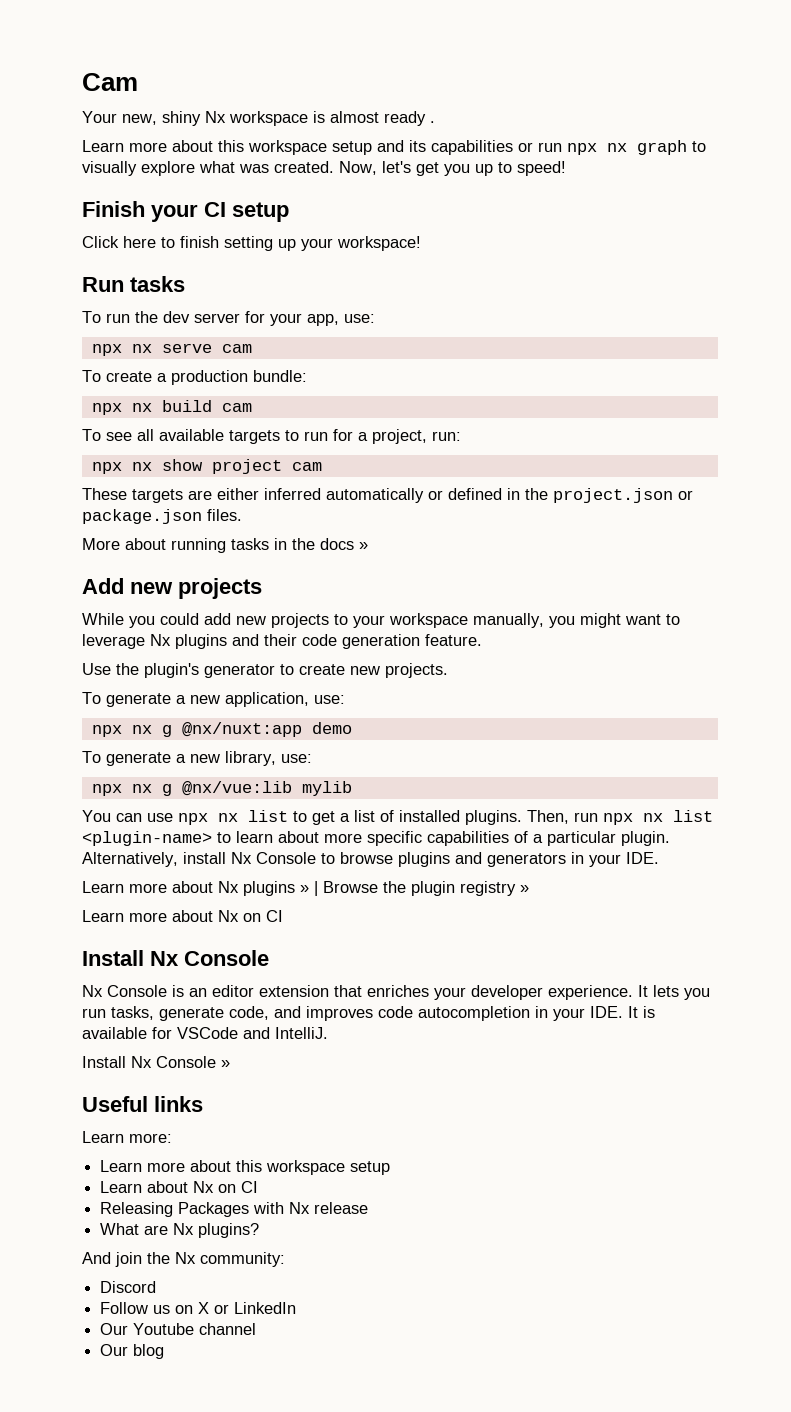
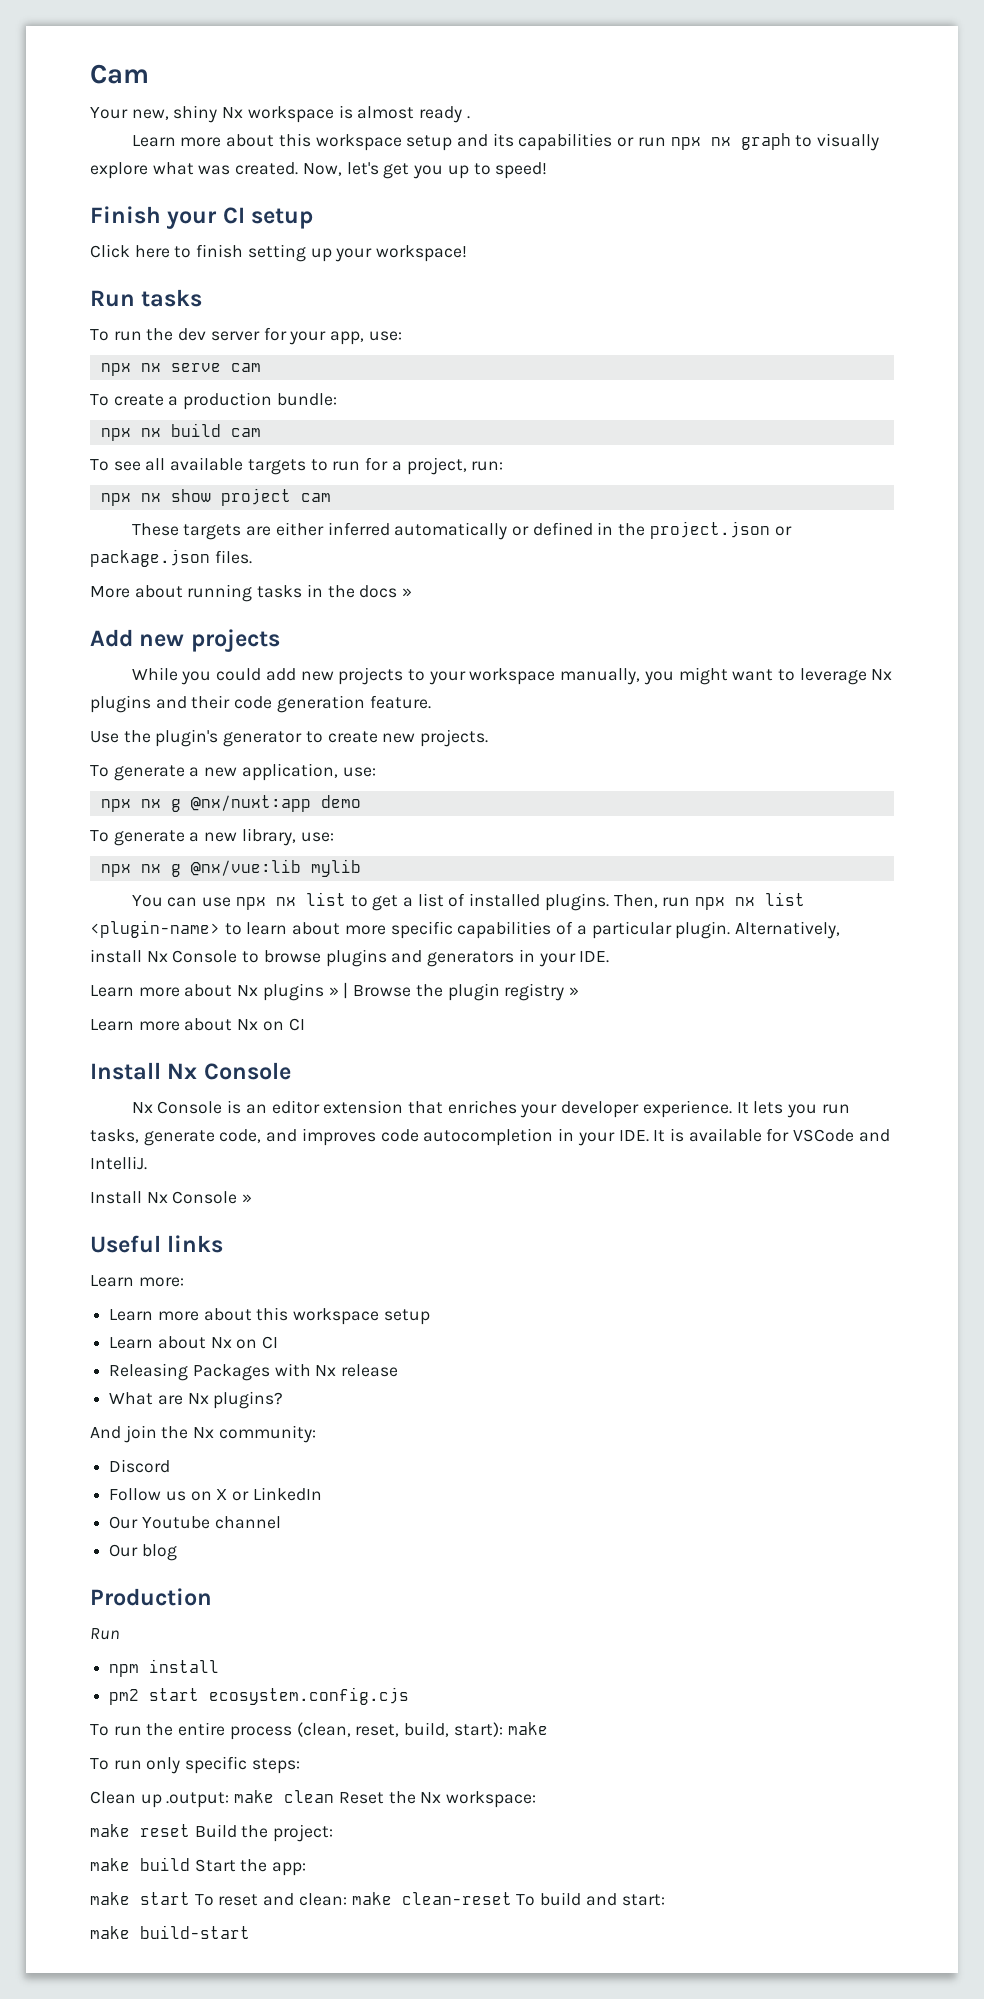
+ Production
+ Run
+ npm install
+ pm2 start ecosystem.config.cjs
+ To run the entire process (clean, reset, build, start): make
+ To run only specific steps:
+ Clean up .output: make clean Reset the Nx workspace:
+ make reset Build the project:
+ make build Start the app:
+ make start To reset and clean: make clean-reset To build and start:
+ make build-start

